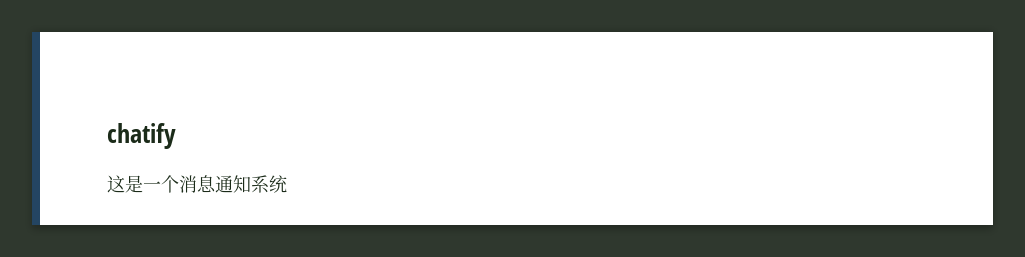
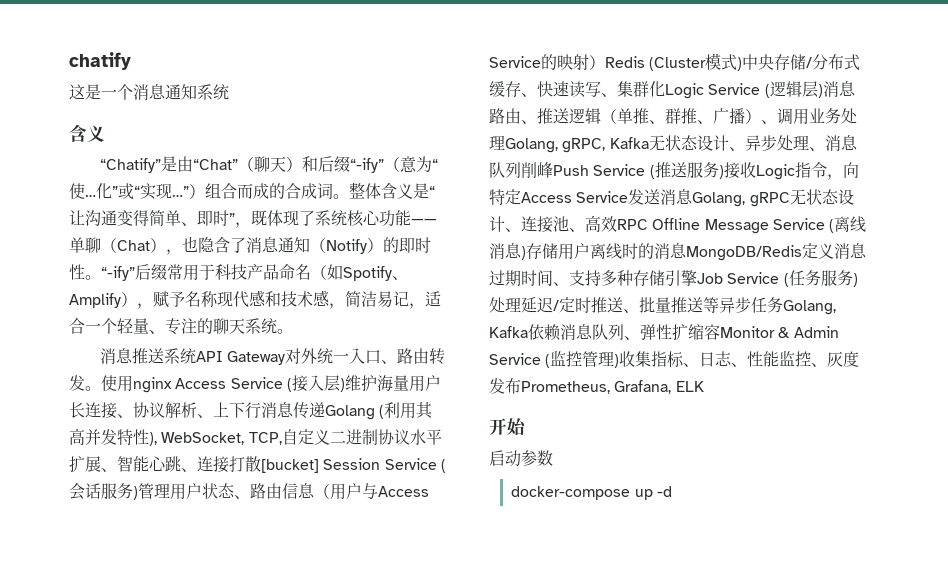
  这是一个消息通知系统
+ 含义
+ “Chatify”是由“Chat”（聊天）和后缀“-ify”（意为“使…化”或“实现…”）组合而成的合成词。整体含义是“让沟通变得简单、即时”，既体现了系统核心功能——单聊（Chat），也隐含了消息通知（Notify）的即时性。“-ify”后缀常用于科技产品命名（如Spotify、Amplify），赋予名称现代感和技术感，简洁易记，适合一个轻量、专注的聊天系统。
+ 消息推送系统API Gateway对外统一入口、路由转发。使用nginx Access Service (接入层)维护海量用户长连接、协议解析、上下行消息传递Golang (利用其高并发特性), WebSocket, TCP,自定义二进制协议水平扩展、智能心跳、连接打散[bucket] Session Service (会话服务)管理用户状态、路由信息（用户与Access Service的映射）Redis (Cluster模式)中央存储/分布式缓存、快速读写、集群化Logic Service (逻辑层)消息路由、推送逻辑（单推、群推、广播）、调用业务处理Golang, gRPC, Kafka无状态设计、异步处理、消息队列削峰Push Service (推送服务)接收Logic指令，向特定Access Service发送消息Golang, gRPC无状态设计、连接池、高效RPC Offline Message Service (离线消息)存储用户离线时的消息MongoDB/Redis定义消息过期时间、支持多种存储引擎Job Service (任务服务)处理延迟/定时推送、批量推送等异步任务Golang, Kafka依赖消息队列、弹性扩缩容Monitor & Admin Service (监控管理)收集指标、日志、性能监控、灰度发布Prometheus, Grafana, ELK
+ 开始
+ 启动参数
+ docker-compose up -d

